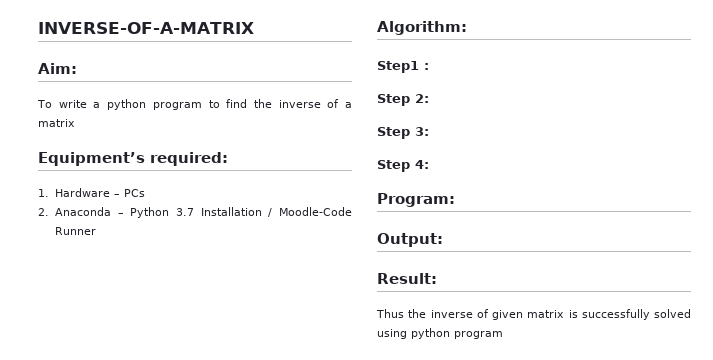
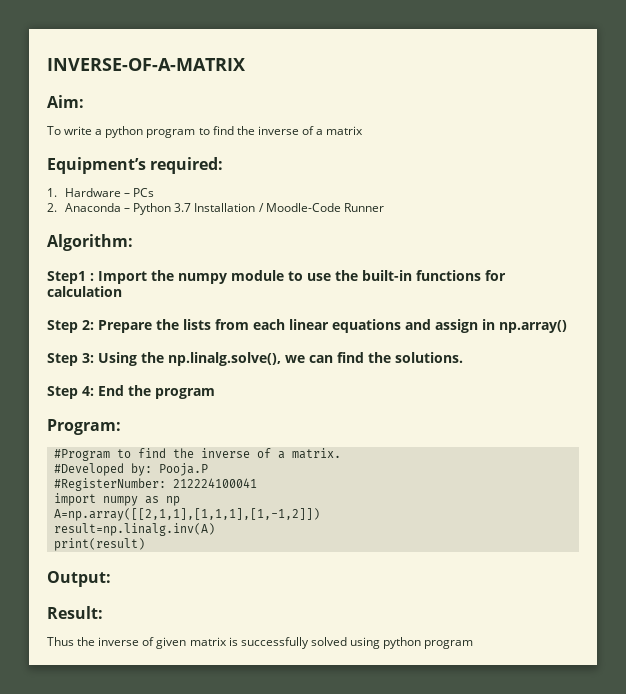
- Step1 :
- Step 2:
- Step 3:
- Step 4:
+ Step1 : Import the numpy module to use the built-in functions for calculation
+ Step 2: Prepare the lists from each linear equations and assign in np.array()
+ Step 3: Using the np.linalg.solve(), we can find the solutions.
+ Step 4: End the program
  Program:
+ #Program to find the inverse of a matrix.
+ #Developed by: Pooja.P
+ #RegisterNumber: 212224100041
+ import numpy as np
+ A=np.array([[2,1,1],[1,1,1],[1,-1,2]])
+ result=np.linalg.inv(A)
+ print(result)

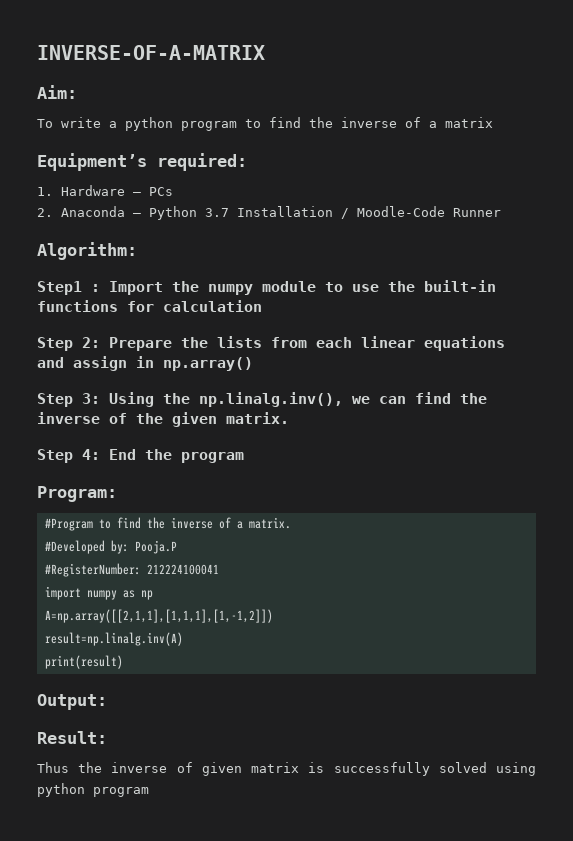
- Step 3: Using the np.linalg.solve(), we can find the solutions.
+ Step 3: Using the np.linalg.inv(), we can find the inverse of the given matrix.

